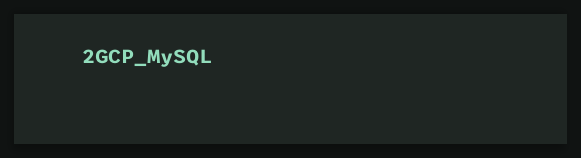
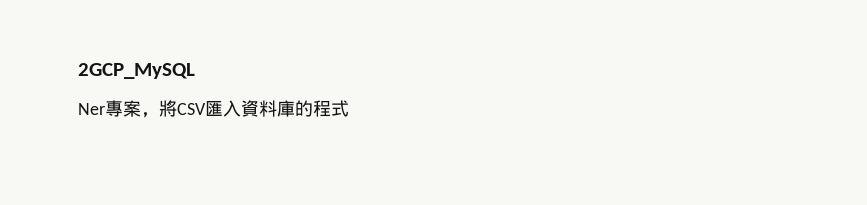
+ Ner專案，將CSV匯入資料庫的程式

